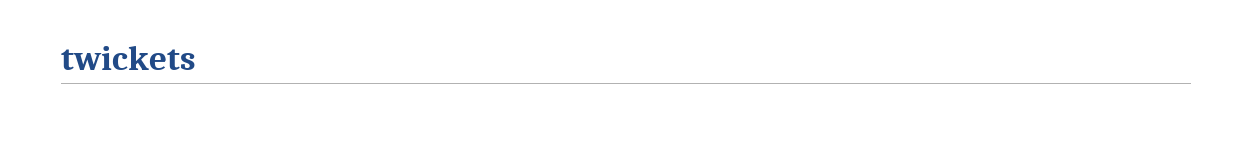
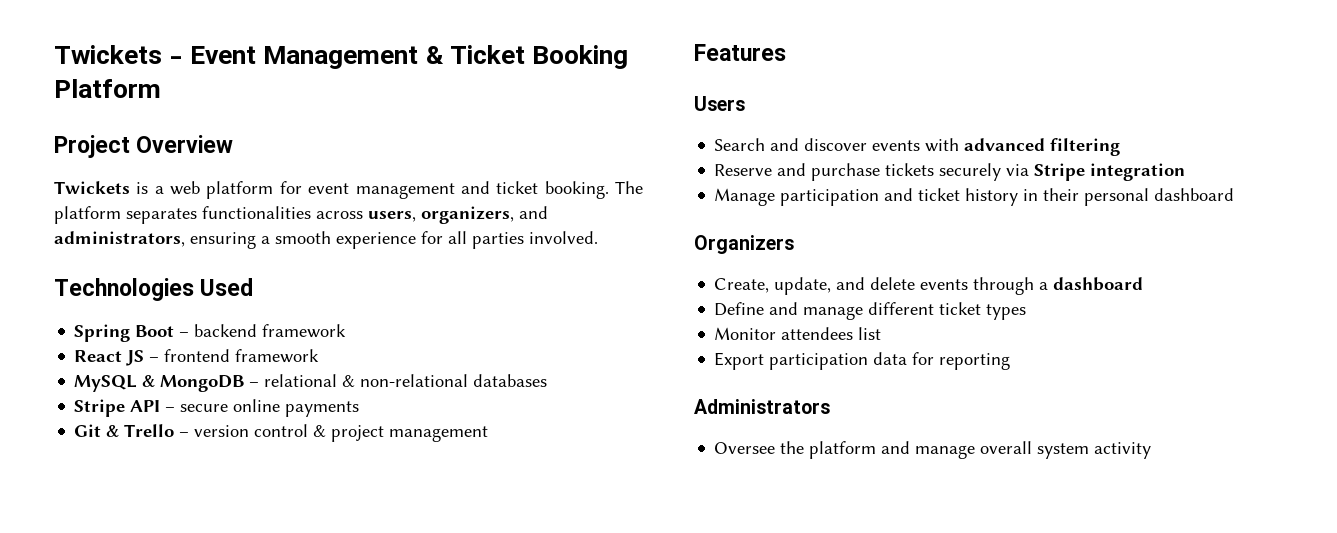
- twickets
+ Twickets - Event Management & Ticket Booking Platform
+ Project Overview
+ Twickets is a web platform for event management and ticket booking. The platform separates functionalities across users, organizers, and administrators, ensuring a smooth experience for all parties involved.
+ Technologies Used
+ Spring Boot – backend framework
+ React JS – frontend framework
+ MySQL & MongoDB – relational & non-relational databases
+ Stripe API – secure online payments
+ Git & Trello – version control & project management
+ Features
+ Users
+ Search and discover events with advanced filtering
+ Reserve and purchase tickets securely via Stripe integration
+ Manage participation and ticket history in their personal dashboard
+ Organizers
+ Create, update, and delete events through a dashboard
+ Define and manage different ticket types
+ Monitor attendees list
+ Export participation data for reporting
+ Administrators
+ Oversee the platform and manage overall system activity

